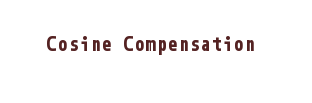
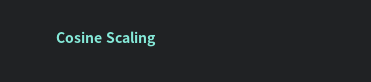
- Cosine Compensation
+ Cosine Scaling

